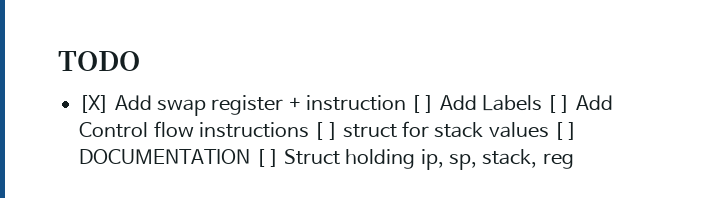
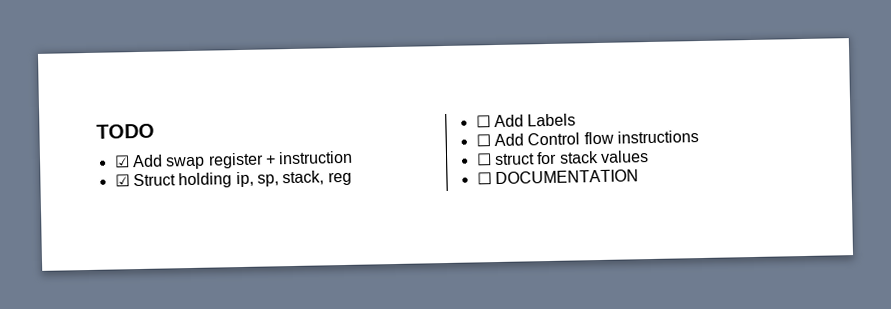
- [X] Add swap register + instruction [ ] Add Labels [ ] Add Control flow instructions [ ] struct for stack values [ ] DOCUMENTATION [ ] Struct holding ip, sp, stack, reg
+ ☑ Add swap register + instruction
+ ☑ Struct holding ip, sp, stack, reg
+ ☐ Add Labels
+ ☐ Add Control flow instructions
+ ☐ struct for stack values
+ ☐ DOCUMENTATION

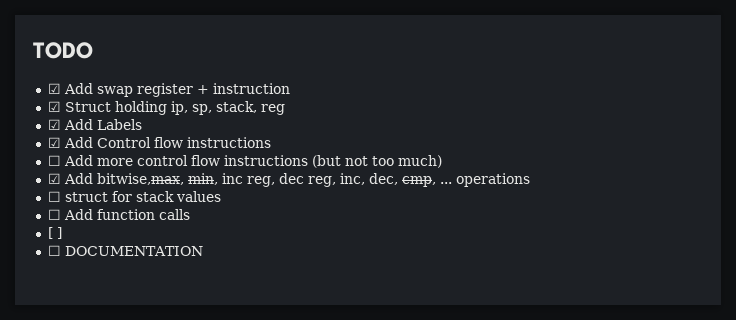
- ☐ Add Labels
+ ☑ Add Labels
- ☐ Add Control flow instructions
+ ☑ Add Control flow instructions
+ ☐ Add more control flow instructions (but not too much)
+ ☑ Add bitwise,max, min, inc reg, dec reg, inc, dec, cmp, ... operations
+ ☐ Add function calls
+ [ ]

